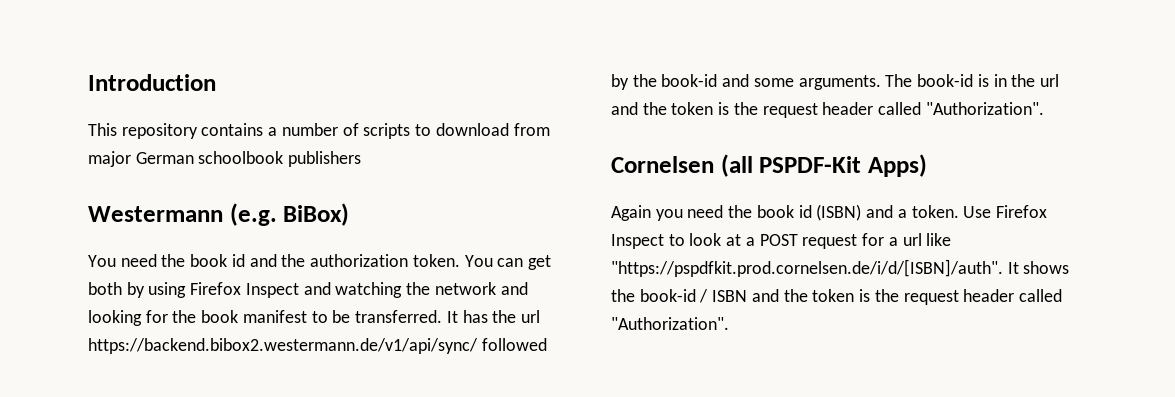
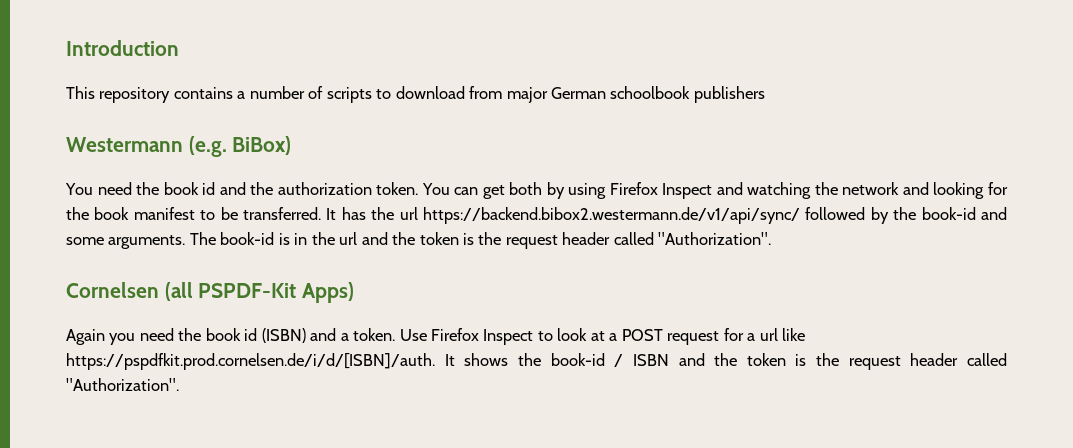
- Use Firefox Inspect to look at a POST request for a url like "https://pspdfkit.prod.cornelsen.de/i/d/[ISBN]/auth". It shows the book-id / ISBN and the token is the request header called "Authorization".
+ Use Firefox Inspect to look at a POST request for a url like https://pspdfkit.prod.cornelsen.de/i/d/[ISBN]/auth. It shows the book-id / ISBN and the token is the request header called "Authorization".

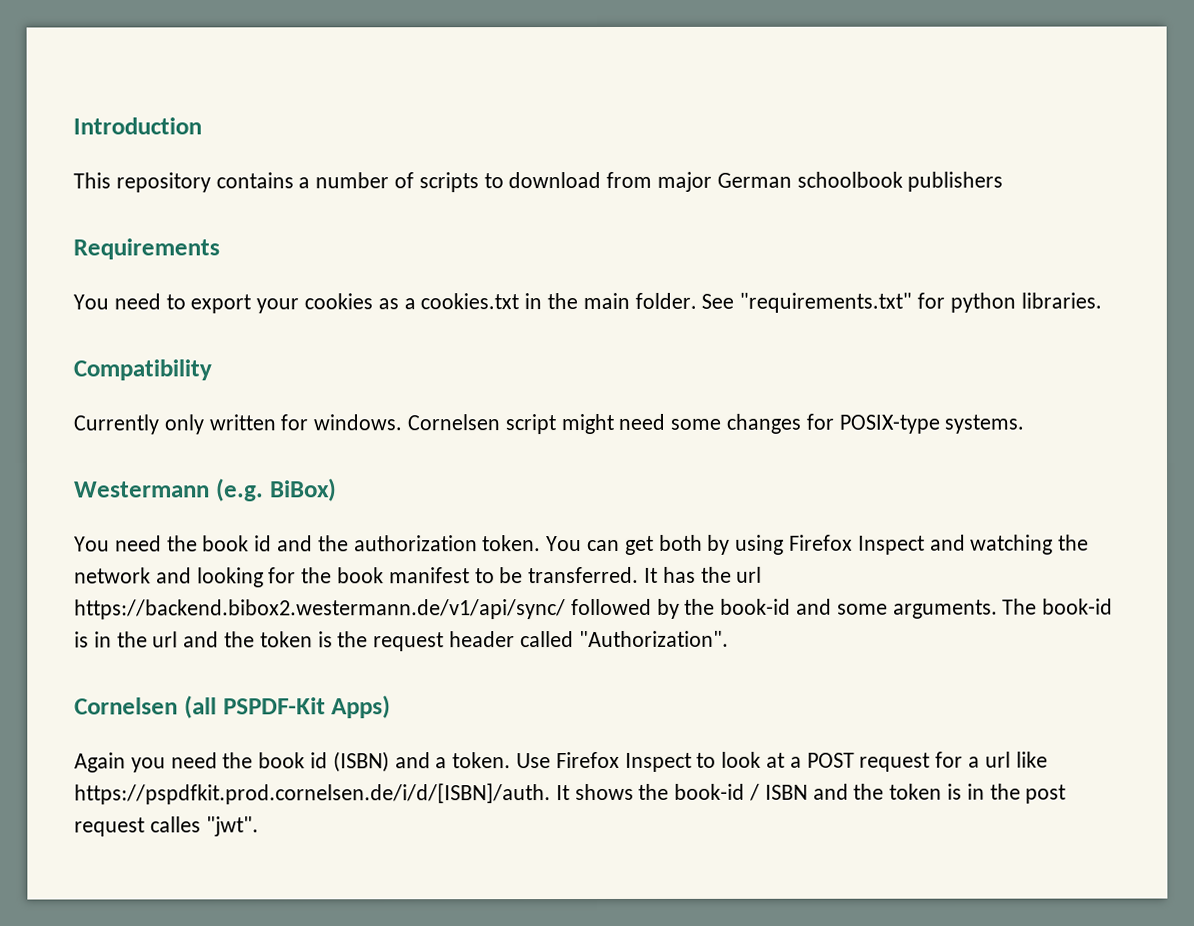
+ Requirements
+ You need to export your cookies as a cookies.txt in the main folder. See "requirements.txt" for python libraries.
+ Compatibility
+ Currently only written for windows. Cornelsen script might need some changes for POSIX-type systems.
- Use Firefox Inspect to look at a POST request for a url like https://pspdfkit.prod.cornelsen.de/i/d/[ISBN]/auth. It shows the book-id / ISBN and the token is the request header called "Authorization".
+ Use Firefox Inspect to look at a POST request for a url like https://pspdfkit.prod.cornelsen.de/i/d/[ISBN]/auth. It shows the book-id / ISBN and the token is in the post request calles "jwt".

